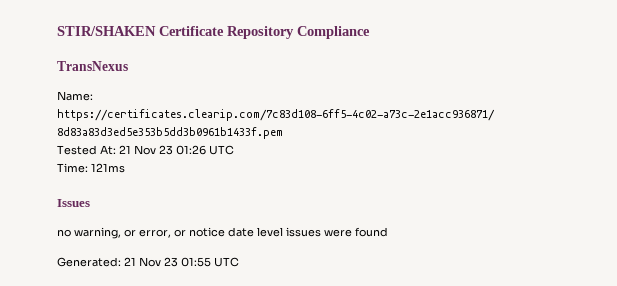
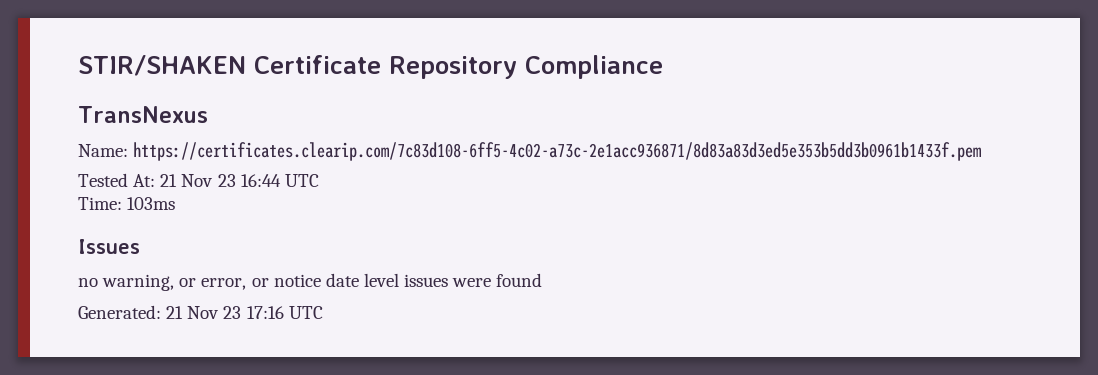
- Tested At: 21 Nov 23 01:26 UTC
+ Tested At: 21 Nov 23 16:44 UTC
- Time: 121ms
+ Time: 103ms
- Generated: 21 Nov 23 01:55 UTC
+ Generated: 21 Nov 23 17:16 UTC

